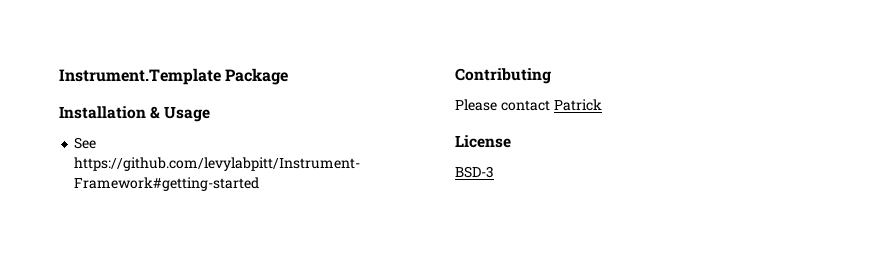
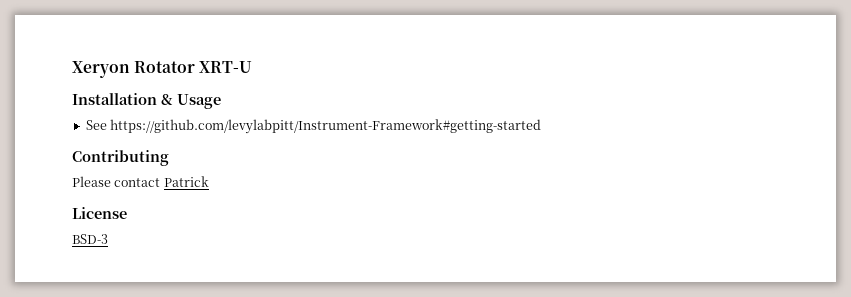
- Instrument.Template Package
+ Xeryon Rotator XRT-U

